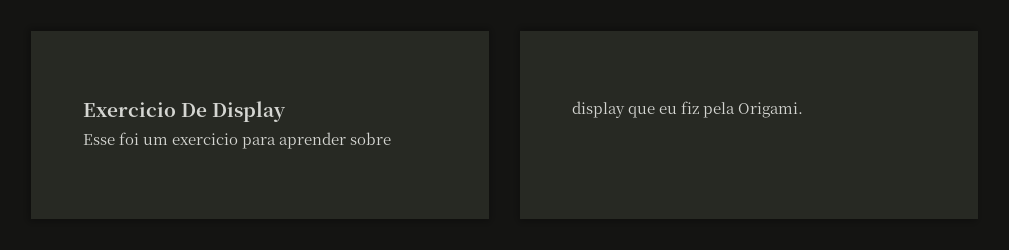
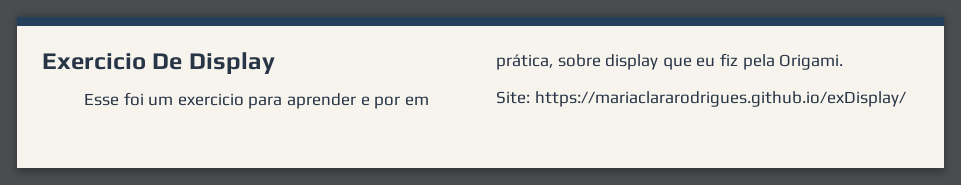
- Esse foi um exercicio para aprender sobre display que eu fiz pela Origami.
+ Esse foi um exercicio para aprender e por em prática, sobre display que eu fiz pela Origami.
+ Site: https://mariaclararodrigues.github.io/exDisplay/

